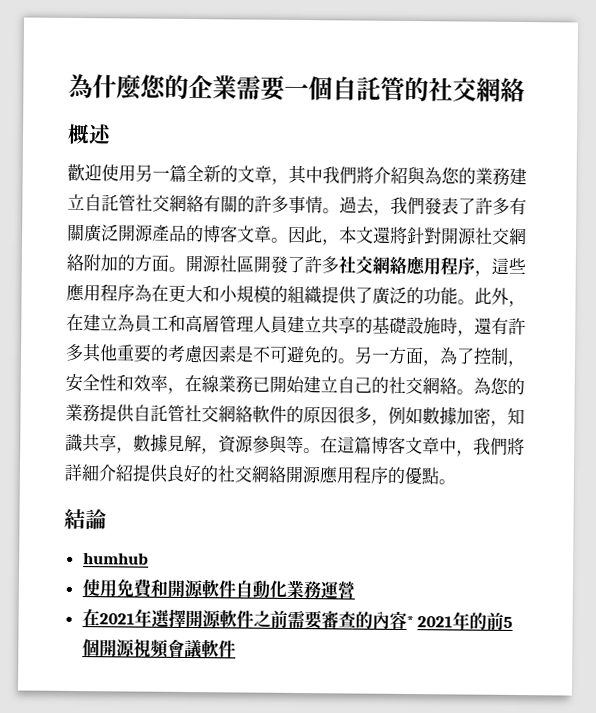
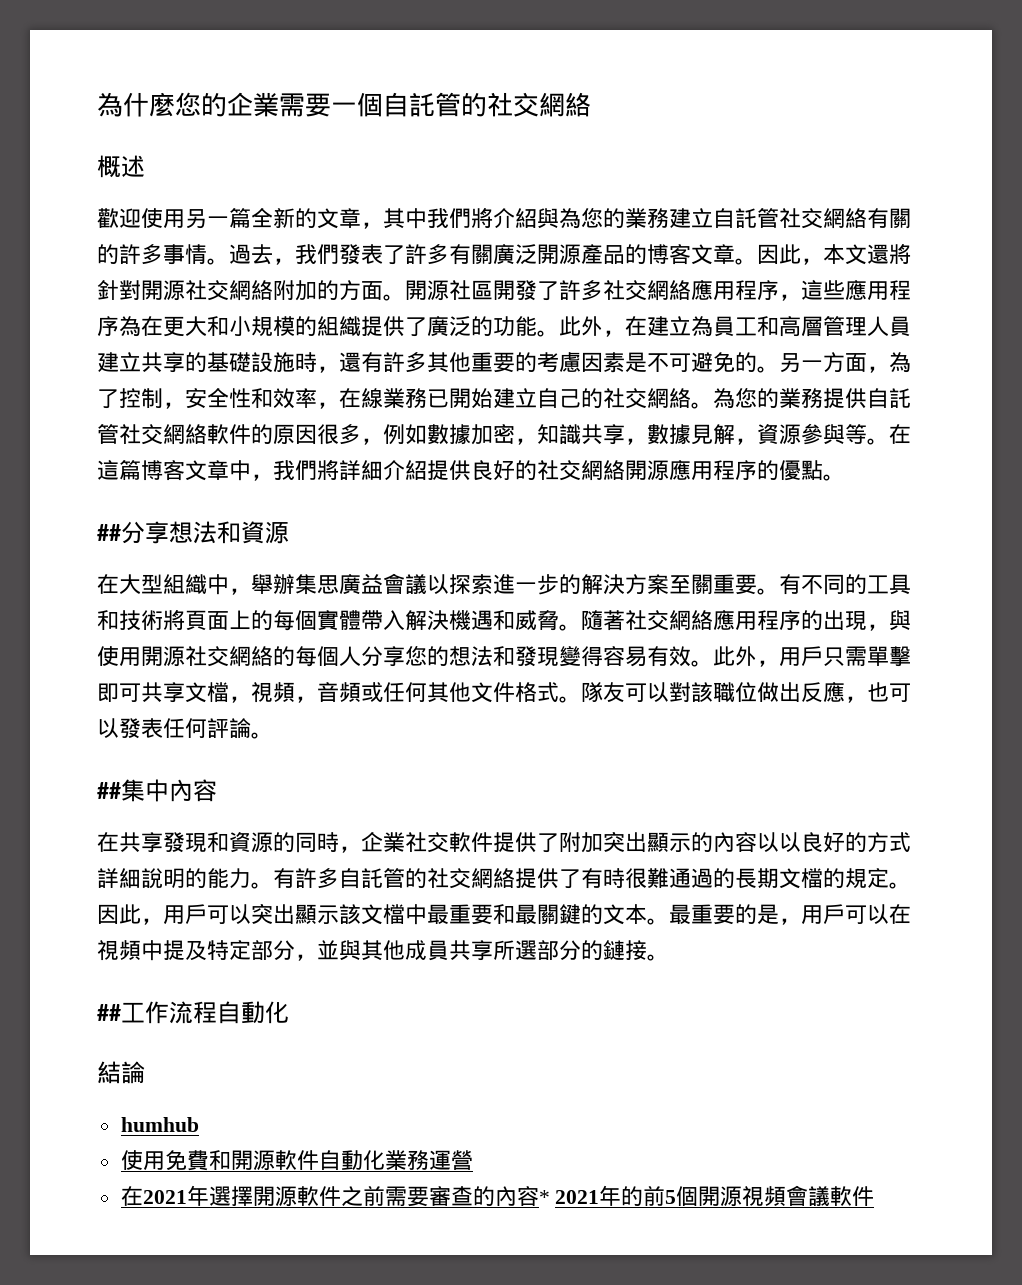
+ ##分享想法和資源
+ 在大型組織中，舉辦集思廣益會議以探索進一步的解決方案至關重要。有不同的工具和技術將頁面上的每個實體帶入解決機遇和威脅。隨著社交網絡應用程序的出現，與使用開源社交網絡的每個人分享您的想法和發現變得容易有效。此外，用戶只需單擊即可共享文檔，視頻，音頻或任何其他文件格式。隊友可以對該職位做出反應，也可以發表任何評論。
+ ##集中內容
+ 在共享發現和資源的同時，企業社交軟件提供了附加突出顯示的內容以以良好的方式詳細說明的能力。有許多自託管的社交網絡提供了有時很難通過的長期文檔的規定。因此，用戶可以突出顯示該文檔中最重要和最關鍵的文本。最重要的是，用戶可以在視頻中提及特定部分，並與其他成員共享所選部分的鏈接。
+ ##工作流程自動化

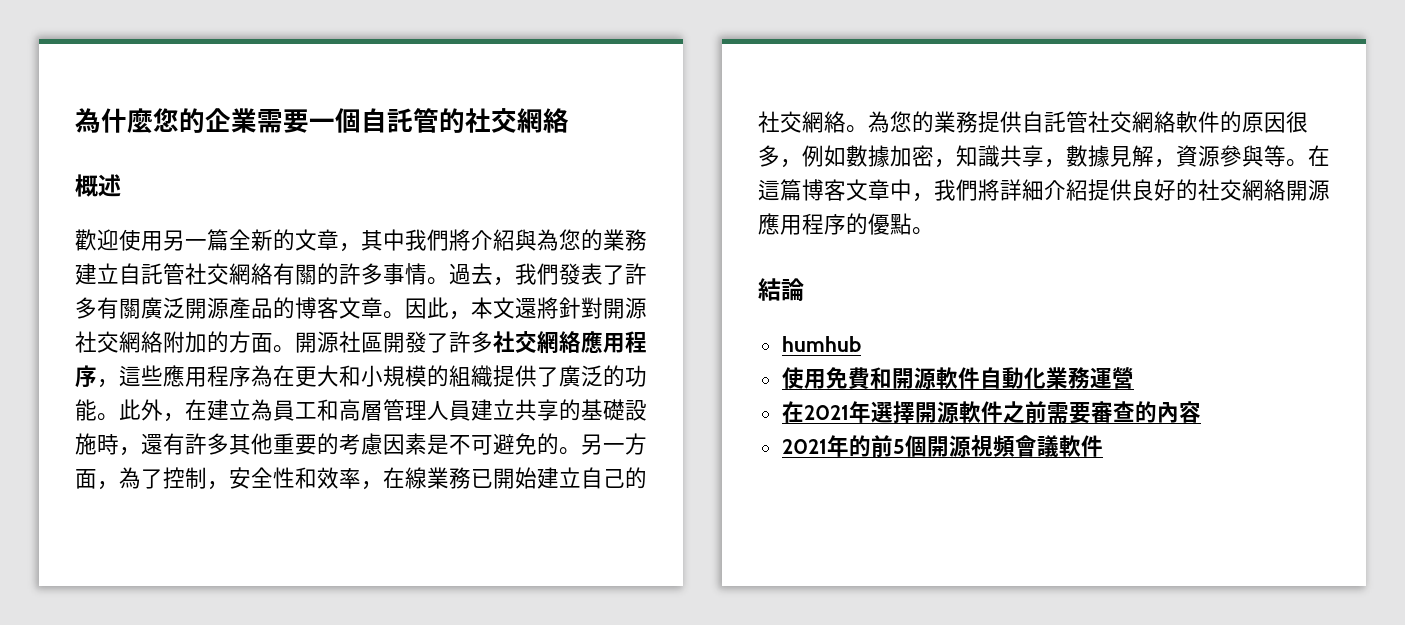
- ##分享想法和資源
- 在大型組織中，舉辦集思廣益會議以探索進一步的解決方案至關重要。有不同的工具和技術將頁面上的每個實體帶入解決機遇和威脅。隨著社交網絡應用程序的出現，與使用開源社交網絡的每個人分享您的想法和發現變得容易有效。此外，用戶只需單擊即可共享文檔，視頻，音頻或任何其他文件格式。隊友可以對該職位做出反應，也可以發表任何評論。
- ##集中內容
- 在共享發現和資源的同時，企業社交軟件提供了附加突出顯示的內容以以良好的方式詳細說明的能力。有許多自託管的社交網絡提供了有時很難通過的長期文檔的規定。因此，用戶可以突出顯示該文檔中最重要和最關鍵的文本。最重要的是，用戶可以在視頻中提及特定部分，並與其他成員共享所選部分的鏈接。
- ##工作流程自動化
- 在2021年選擇開源軟件之前需要審查的內容* 2021年的前5個開源視頻會議軟件
+ 在2021年選擇開源軟件之前需要審查的內容
+ 2021年的前5個開源視頻會議軟件

